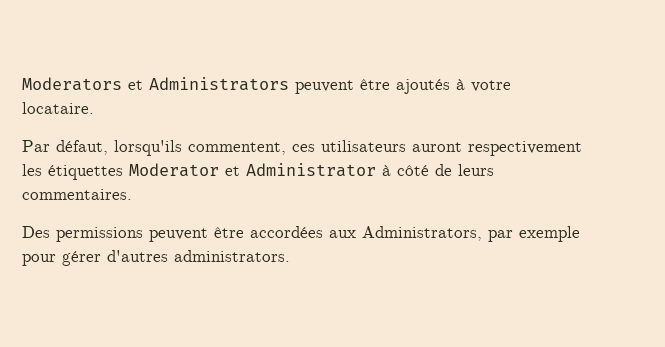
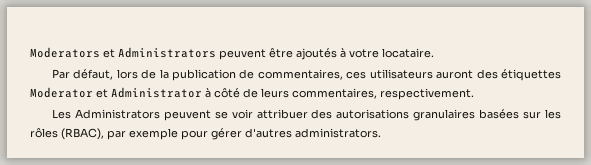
- Par défaut, lorsqu'ils commentent, ces utilisateurs auront respectivement les étiquettes Moderator et Administrator à côté de leurs commentaires.
- Des permissions peuvent être accordées aux Administrators, par exemple pour gérer d'autres administrators.
+ Par défaut, lors de la publication de commentaires, ces utilisateurs auront des étiquettes Moderator et Administrator à côté de leurs commentaires, respectivement.
+ Les Administrators peuvent se voir attribuer des autorisations granulaires basées sur les rôles (RBAC), par exemple pour gérer d'autres administrators.

